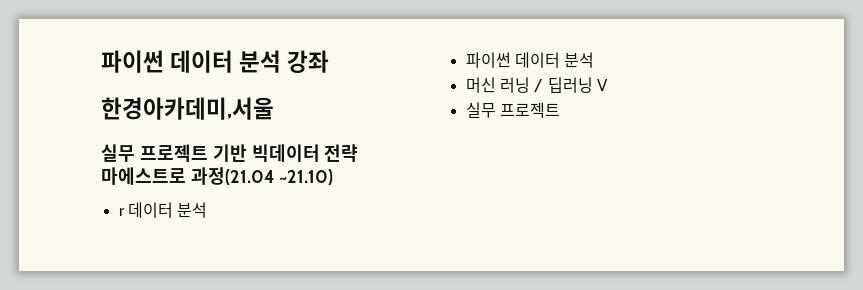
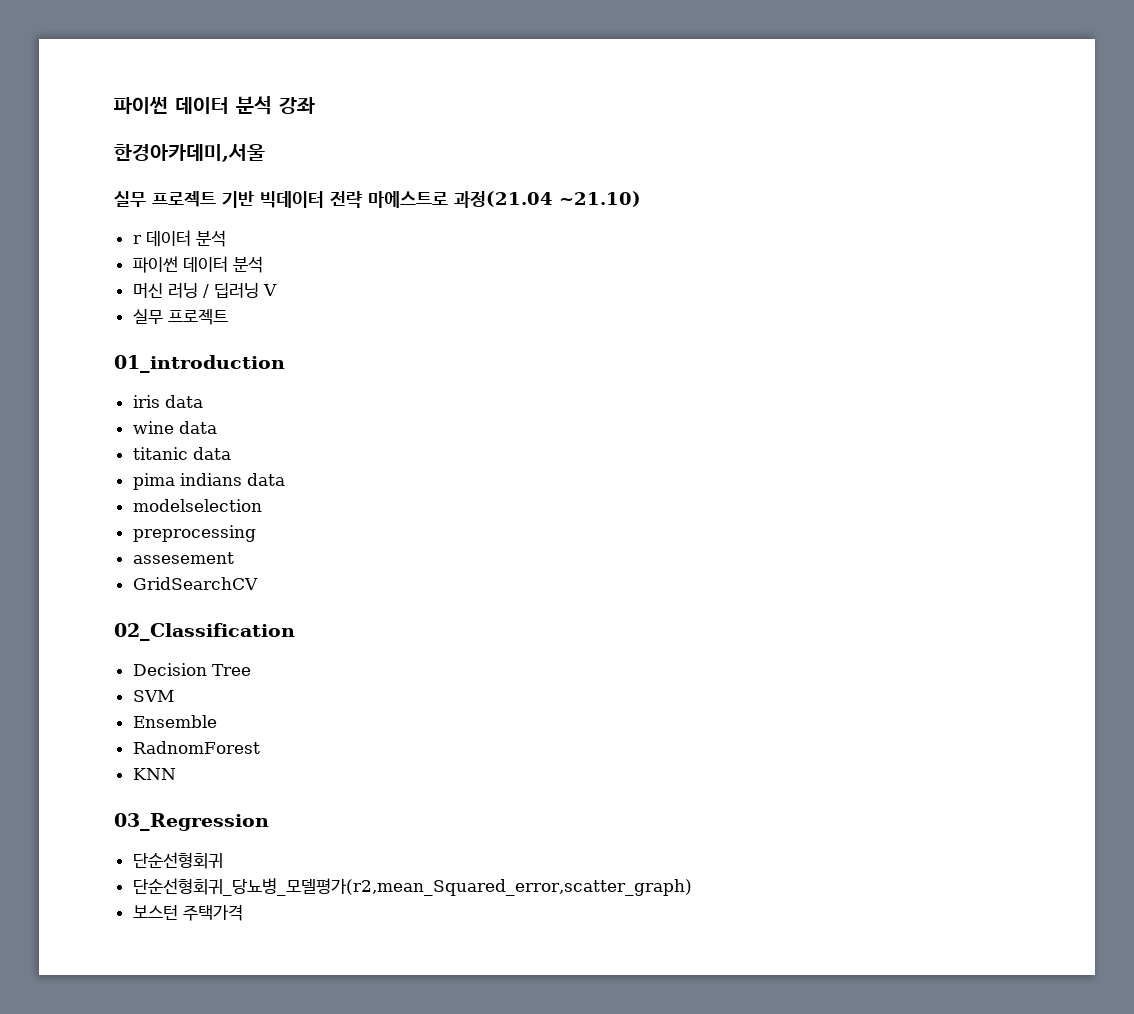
+ 01_introduction
+ iris data
+ wine data
+ titanic data
+ pima indians data
+ modelselection
+ preprocessing
+ assesement
+ GridSearchCV
+ 02_Classification
+ Decision Tree
+ SVM
+ Ensemble
+ RadnomForest
+ KNN
+ 03_Regression
+ 단순선형회귀
+ 단순선형회귀_당뇨병_모델평가(r2,mean_Squared_error,scatter_graph)
+ 보스턴 주택가격

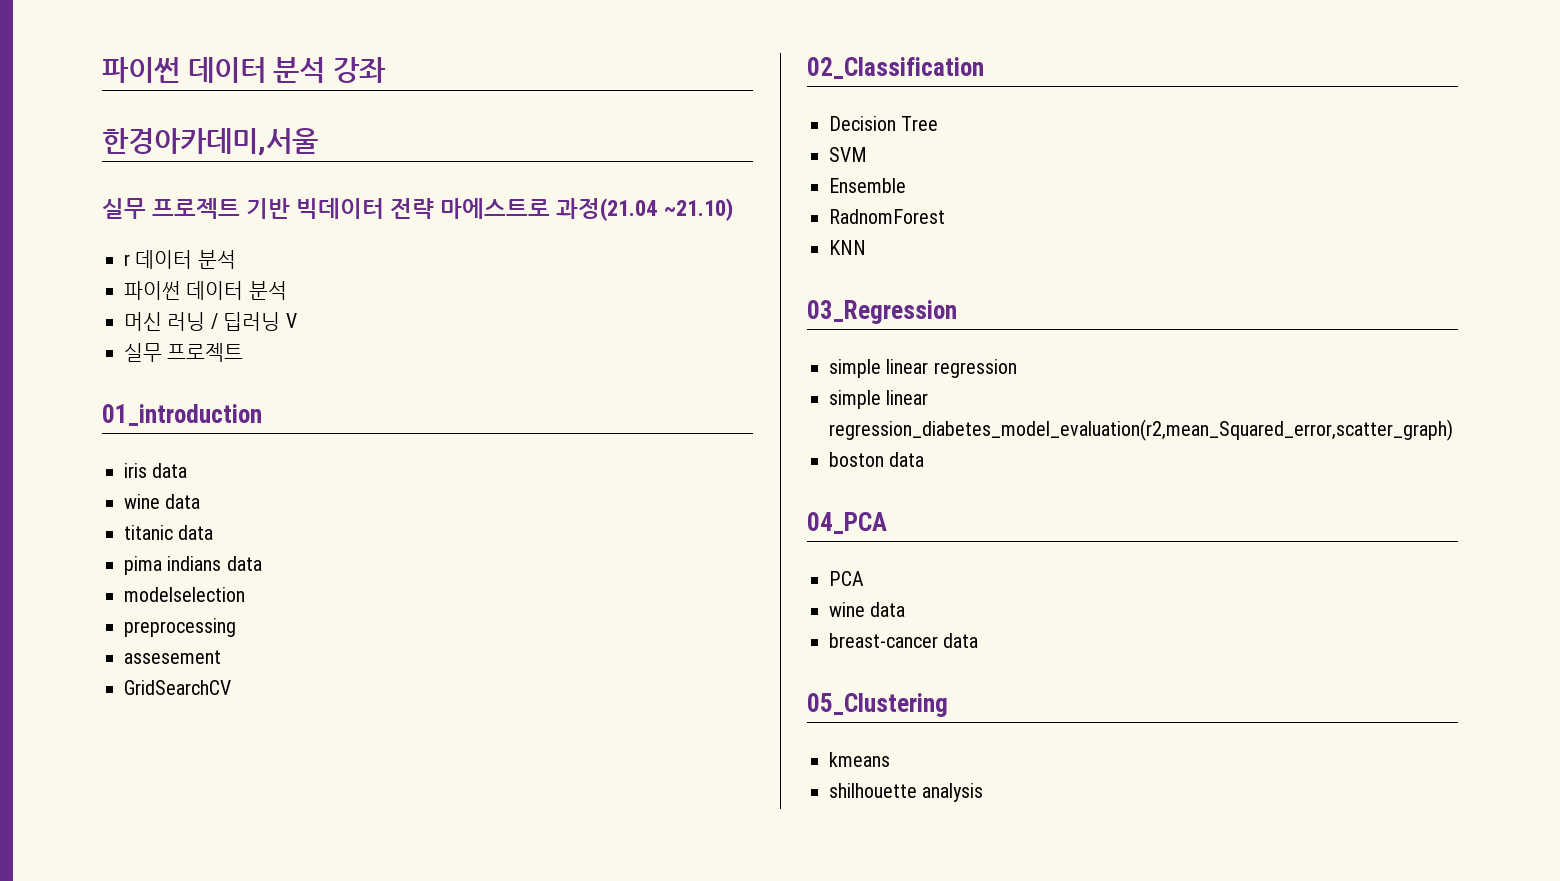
- 단순선형회귀
- 단순선형회귀_당뇨병_모델평가(r2,mean_Squared_error,scatter_graph)
- 보스턴 주택가격
+ simple linear regression
+ simple linear regression_diabetes_model_evaluation(r2,mean_Squared_error,scatter_graph)
+ boston data
+ 04_PCA
+ PCA
+ wine data
+ breast-cancer data
+ 05_Clustering
+ kmeans
+ shilhouette analysis

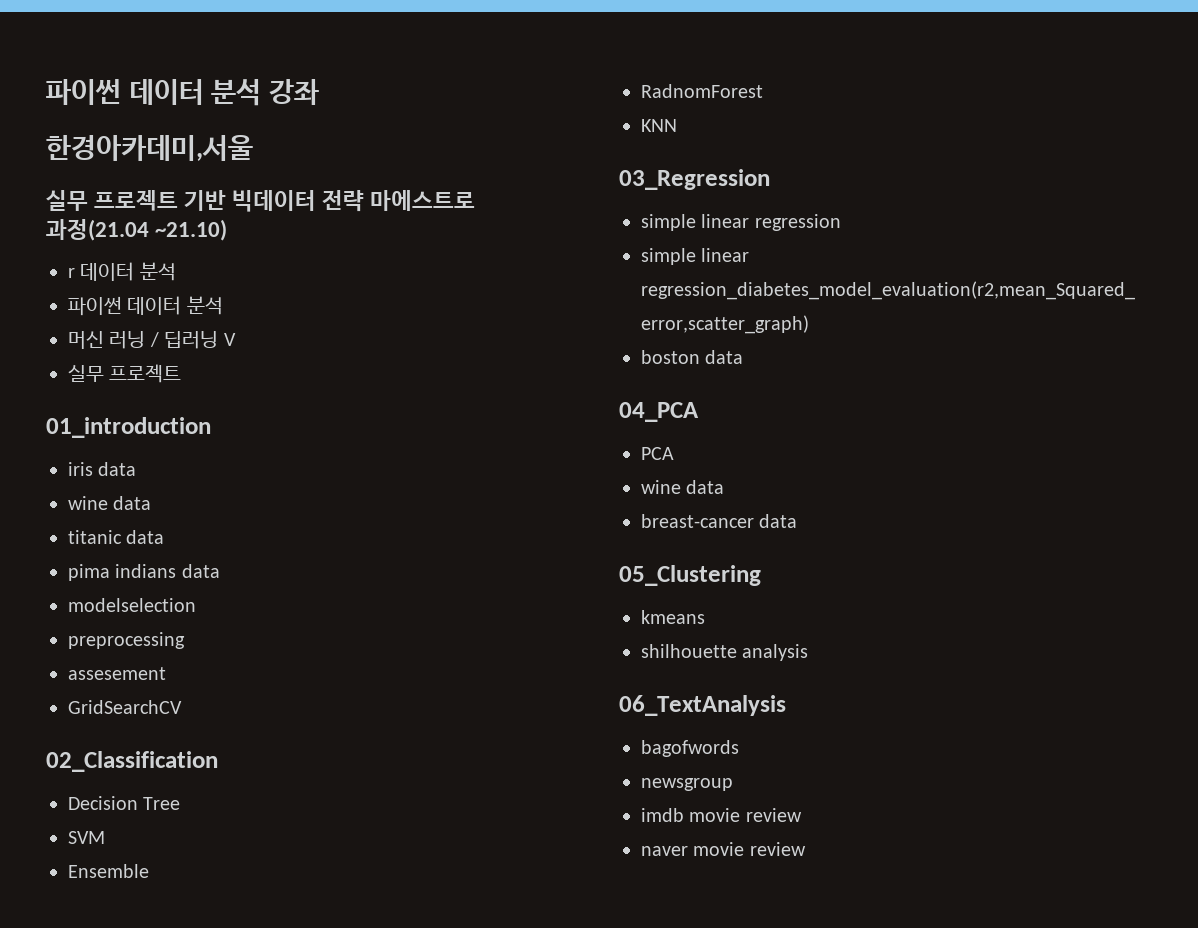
+ 06_TextAnalysis
+ bagofwords
+ newsgroup
+ imdb movie review
+ naver movie review

